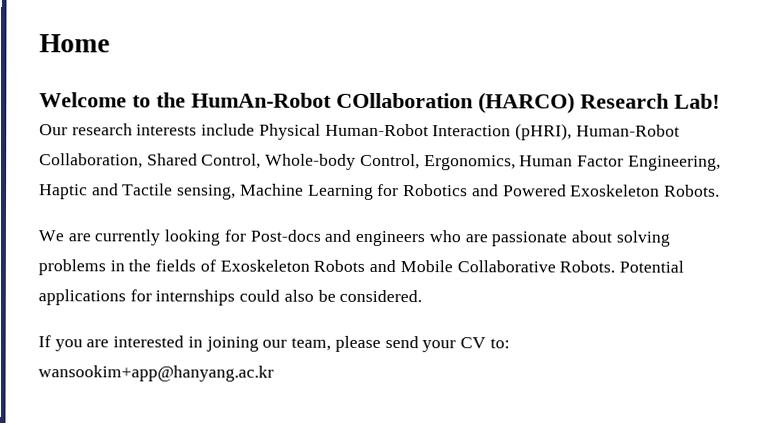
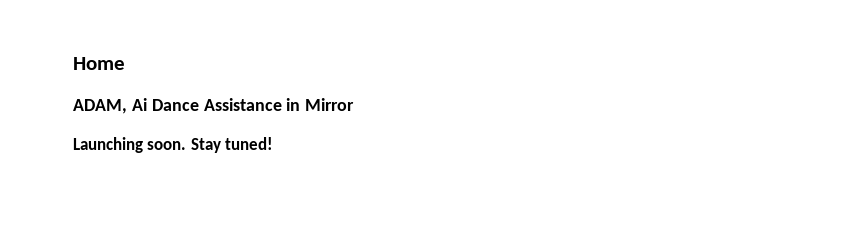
- Welcome to the HumAn-Robot COllaboration (HARCO) Research Lab!
- Our research interests include Physical Human-Robot Interaction (pHRI), Human-Robot Collaboration, Shared Control, Whole-body Control, Ergonomics, Human Factor Engineering, Haptic and Tactile sensing, Machine Learning for Robotics and Powered Exoskeleton Robots.
- We are currently looking for Post-docs and engineers who are passionate about solving problems in the fields of Exoskeleton Robots and Mobile Collaborative Robots. Potential applications for internships could also be considered.
- If you are interested in joining our team, please send your CV to: wansookim+app@hanyang.ac.kr
+ ADAM, Ai Dance Assistance in Mirror
+ Launching soon. Stay tuned!

